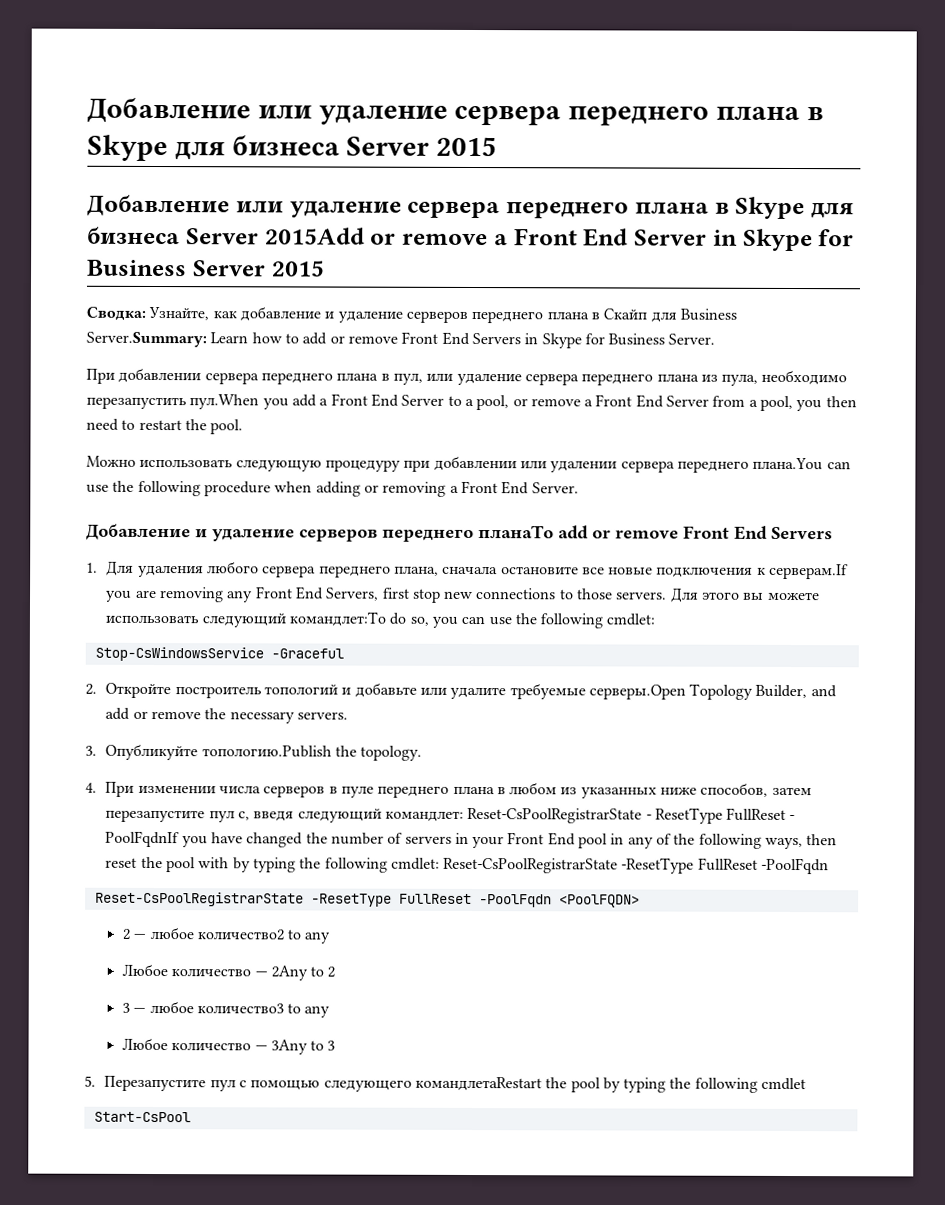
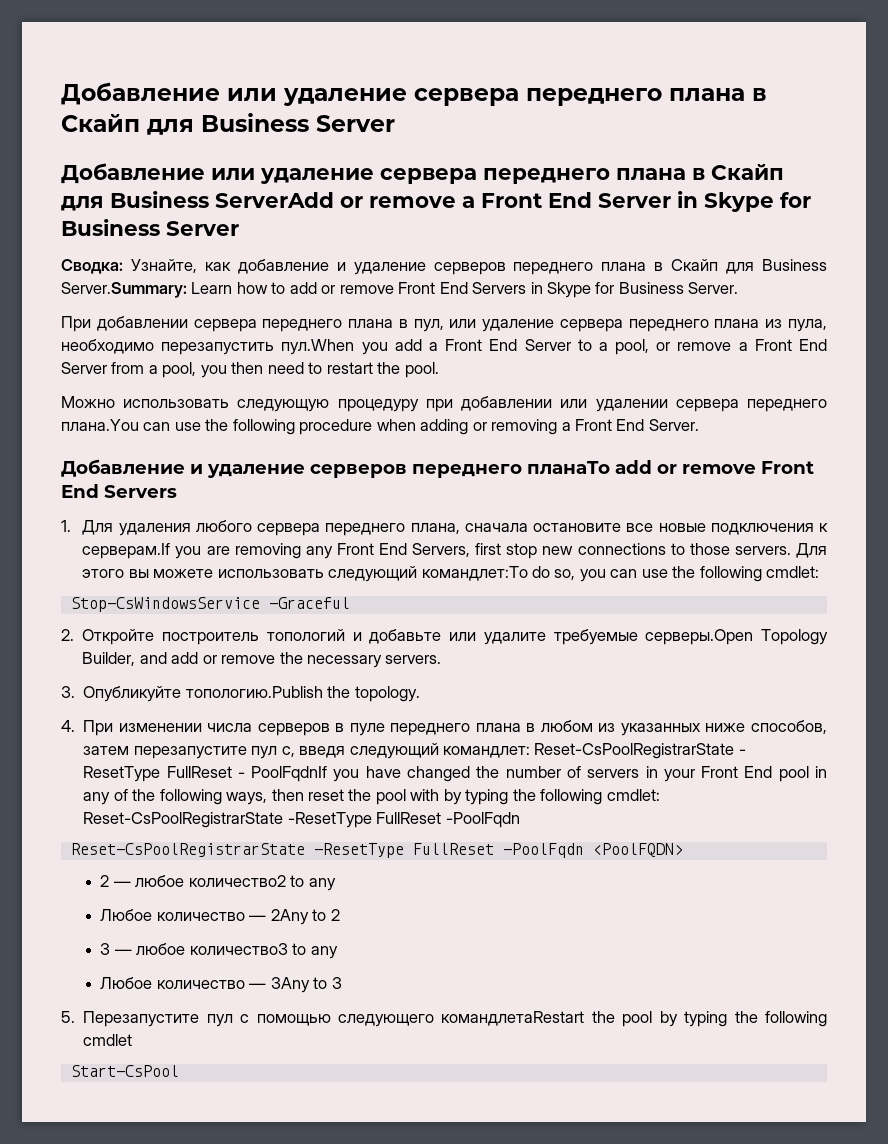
- Добавление или удаление сервера переднего плана в Skype для бизнеса Server 2015
- Добавление или удаление сервера переднего плана в Skype для бизнеса Server 2015Add or remove a Front End Server in Skype for Business Server 2015
+ Добавление или удаление сервера переднего плана в Скайп для Business Server
+ Добавление или удаление сервера переднего плана в Скайп для Business ServerAdd or remove a Front End Server in Skype for Business Server

